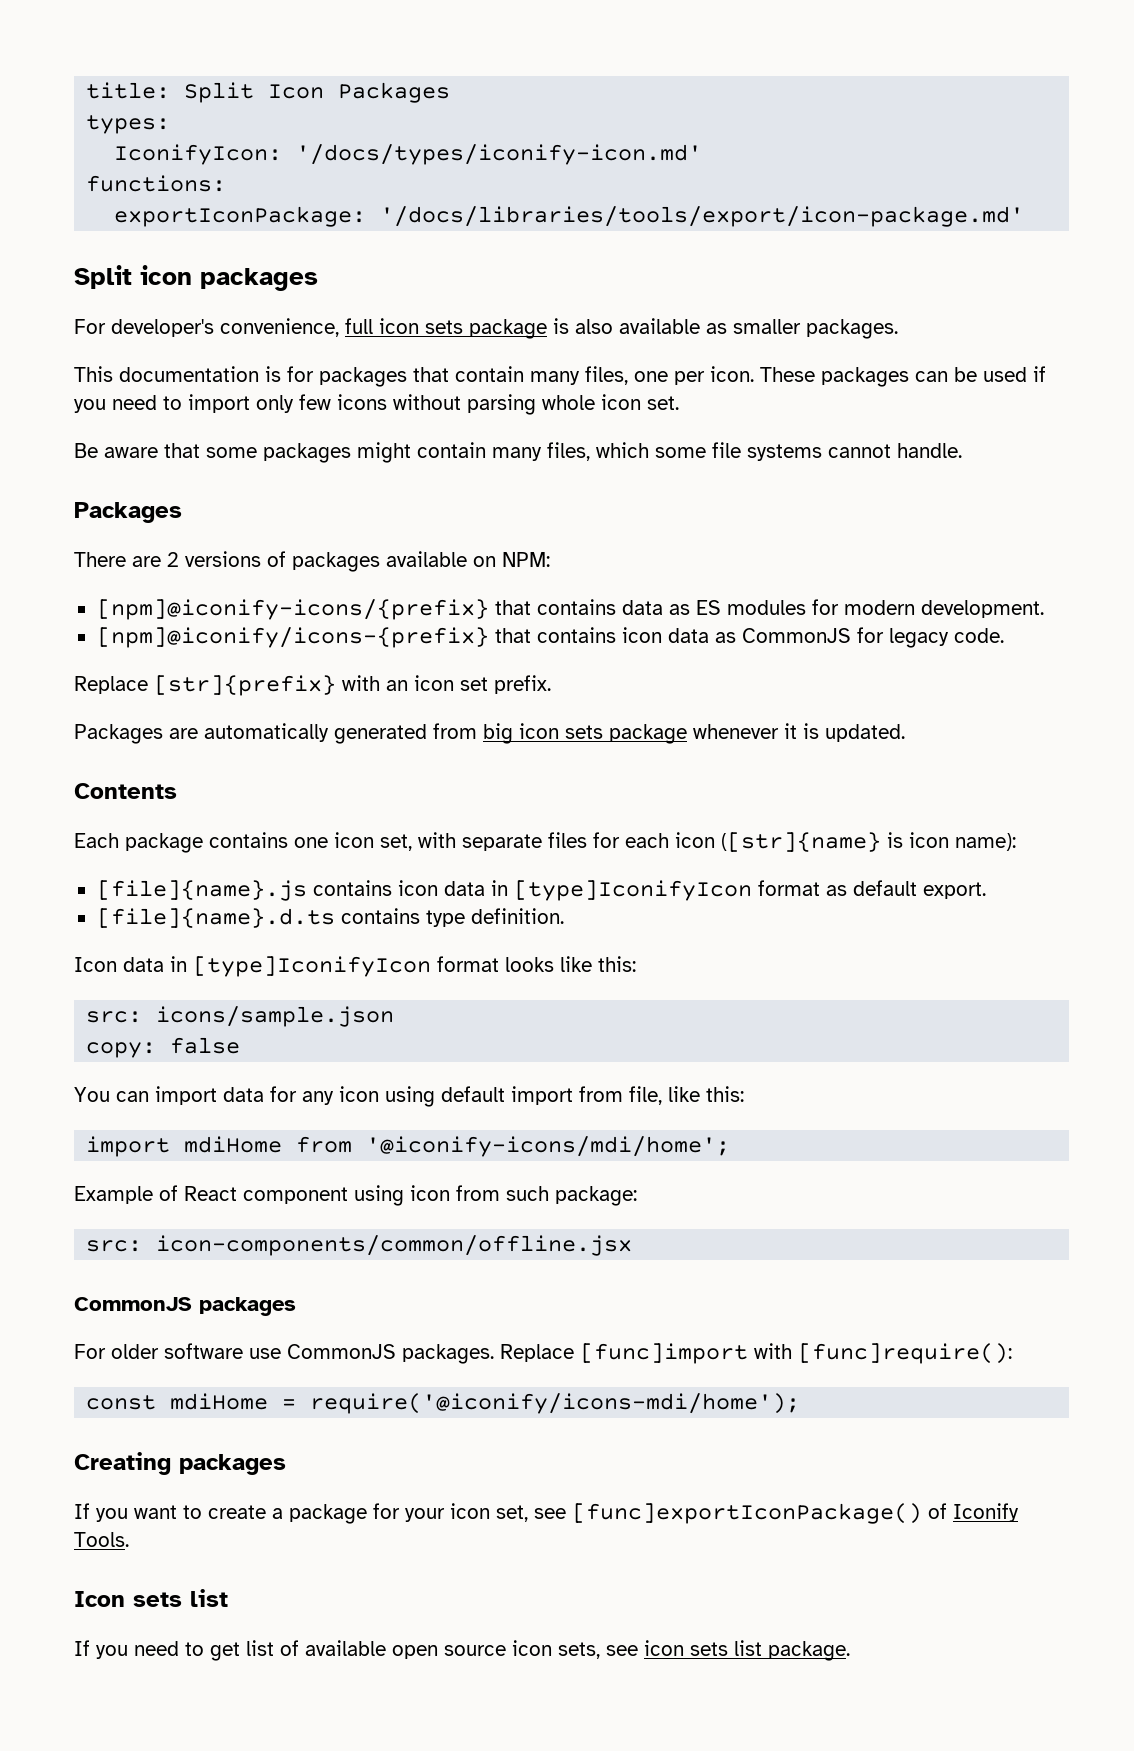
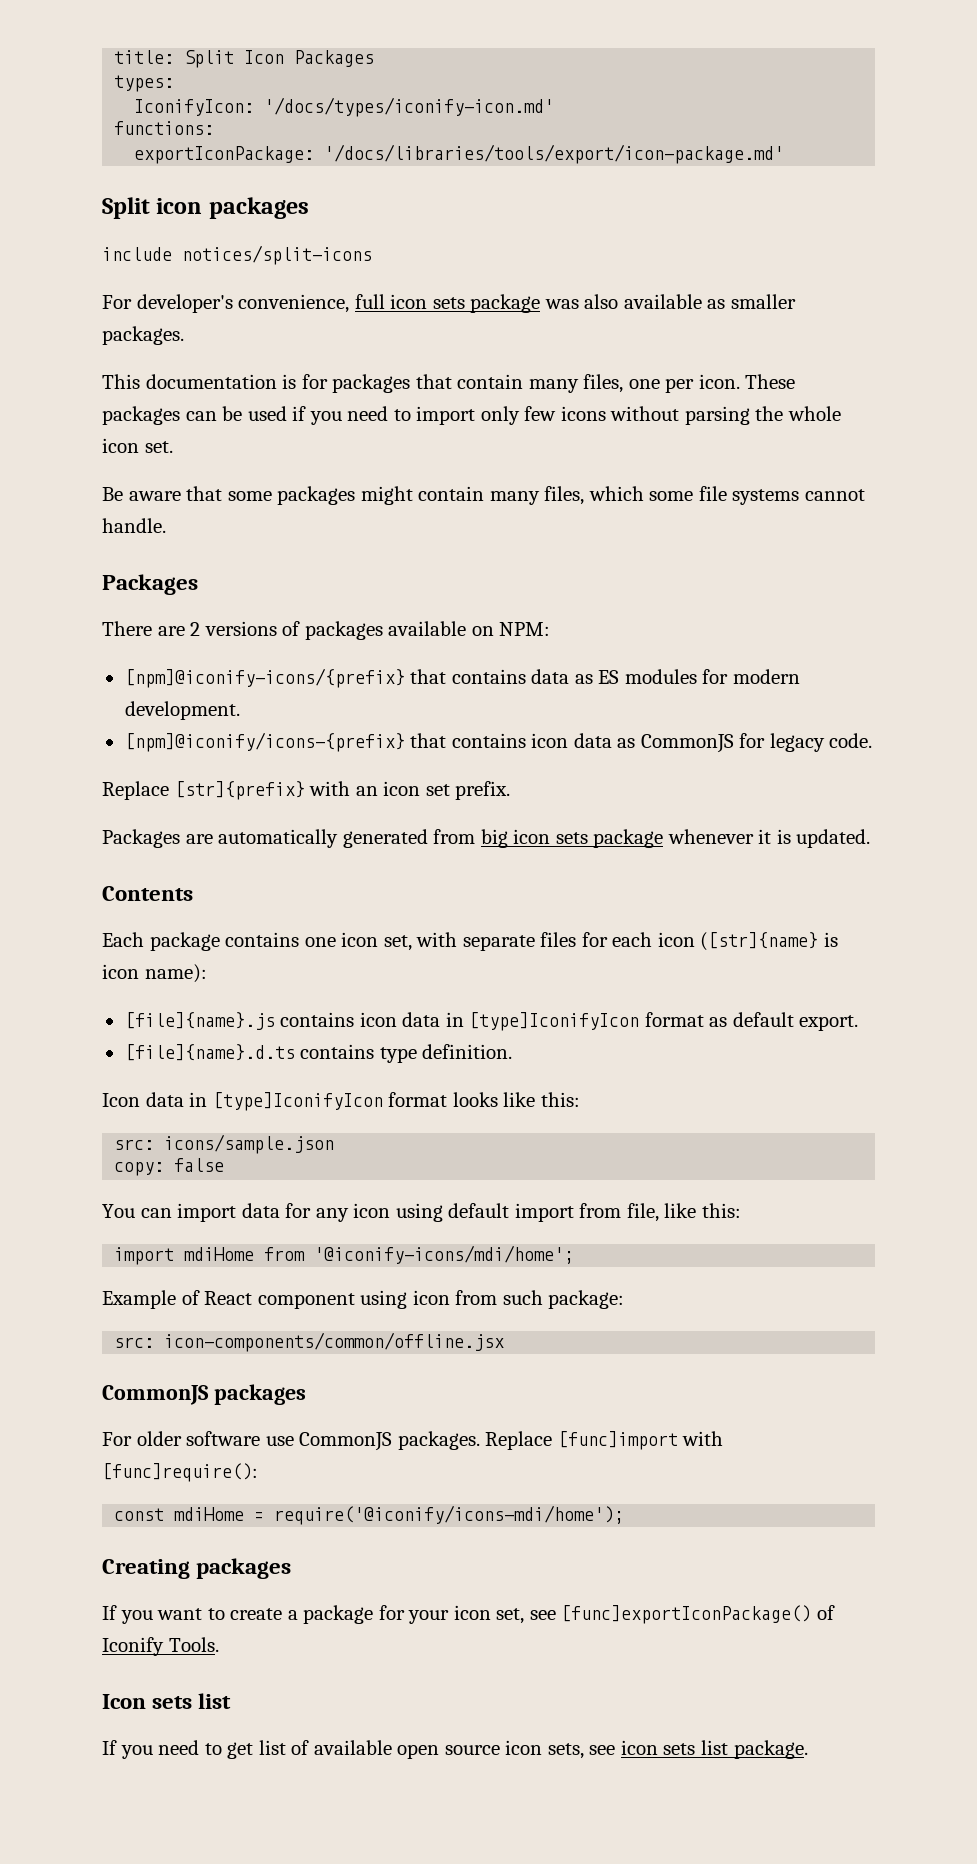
+ include notices/split-icons
- For developer's convenience, full icon sets package is also available as smaller packages.
+ For developer's convenience, full icon sets package was also available as smaller packages.
- These packages can be used if you need to import only few icons without parsing whole icon set.
+ These packages can be used if you need to import only few icons without parsing the whole icon set.

